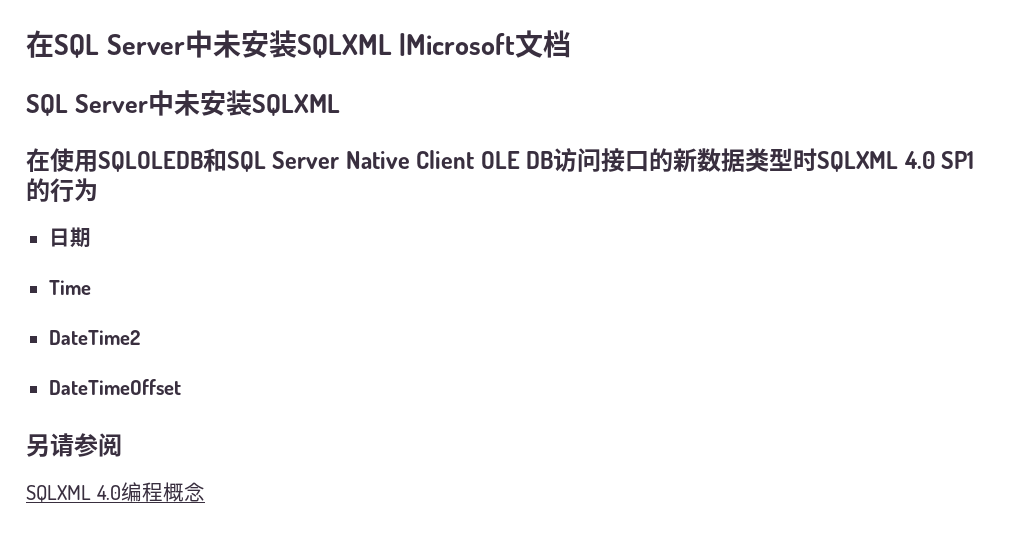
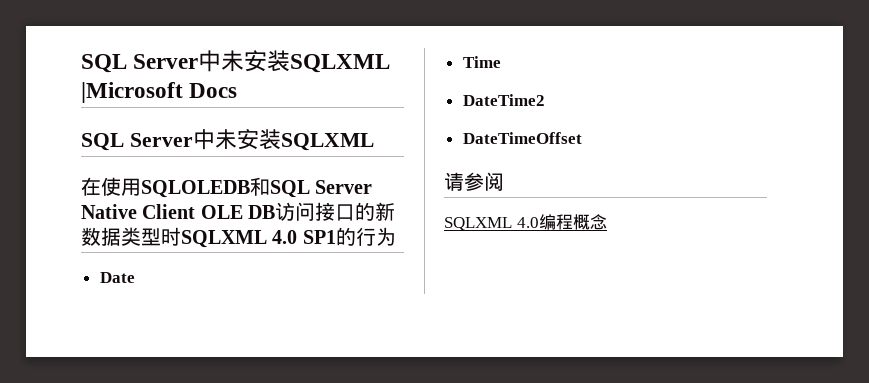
- 在SQL Server中未安装SQLXML |Microsoft文档
+ SQL Server中未安装SQLXML |Microsoft Docs
- 日期
+ Date
- 另请参阅
+ 请参阅

